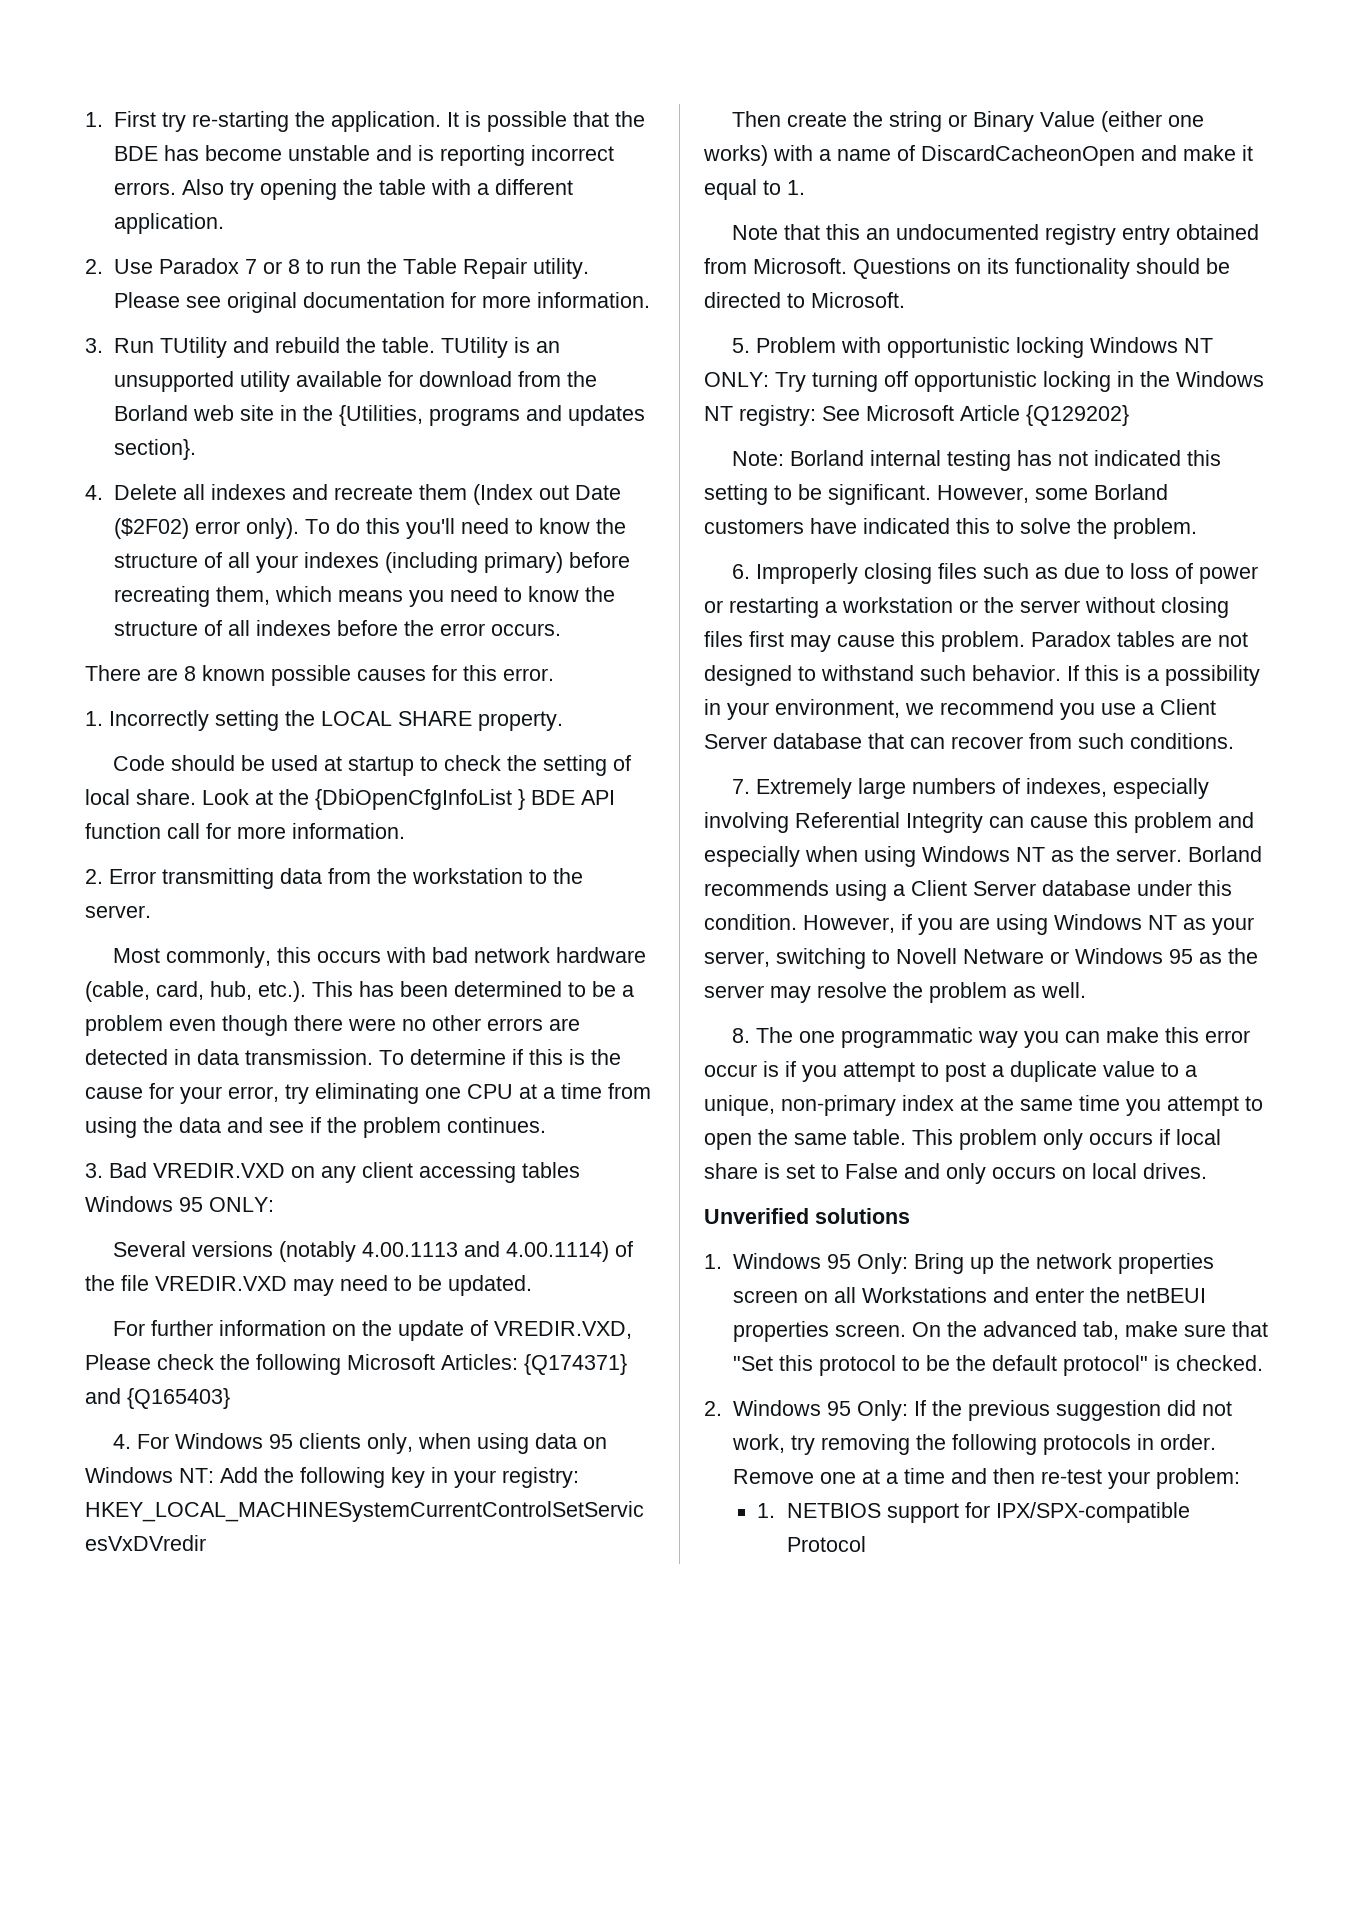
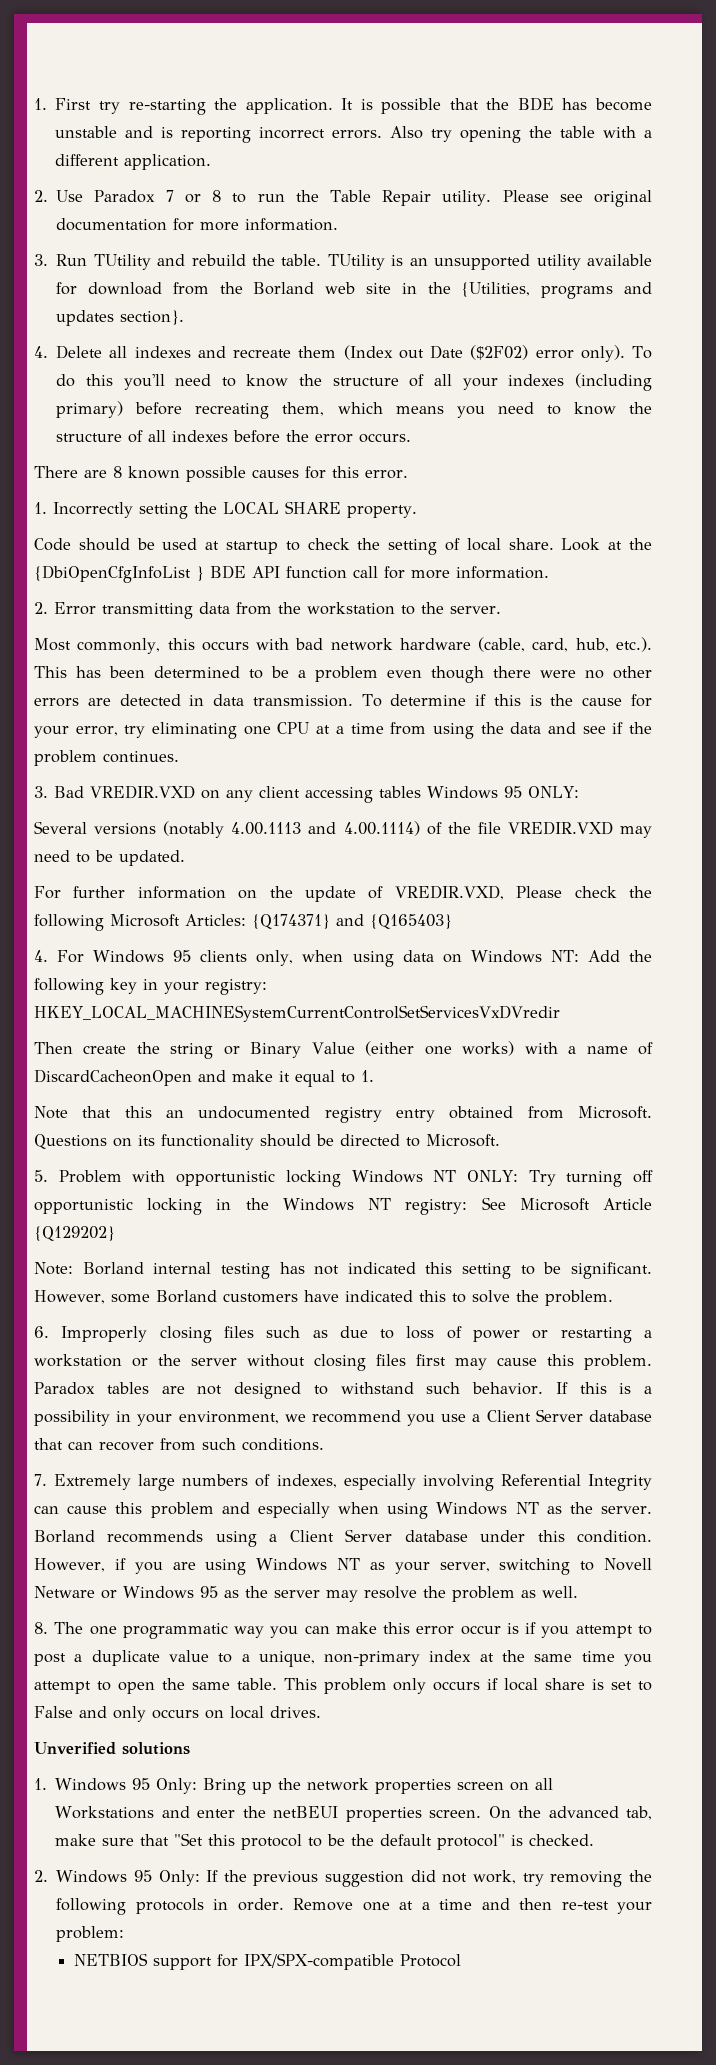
- 1. NETBIOS support for IPX/SPX-compatible Protocol
+ NETBIOS support for IPX/SPX-compatible Protocol

